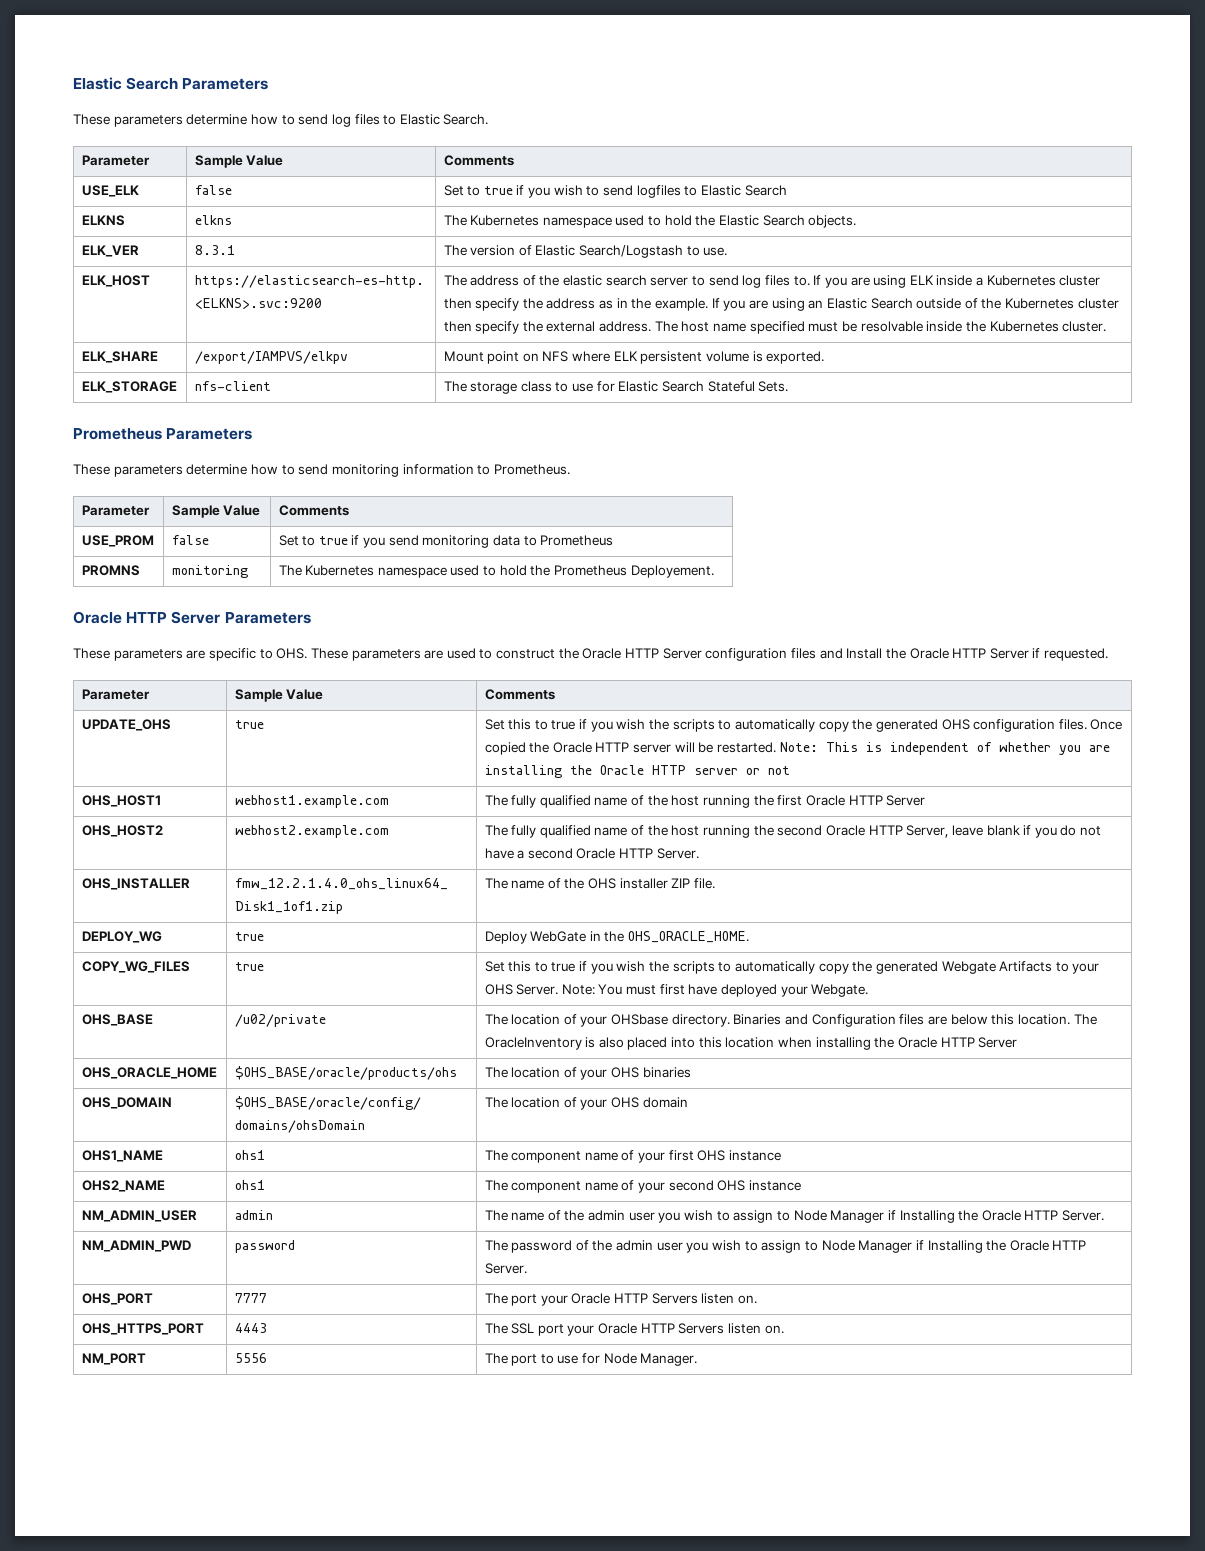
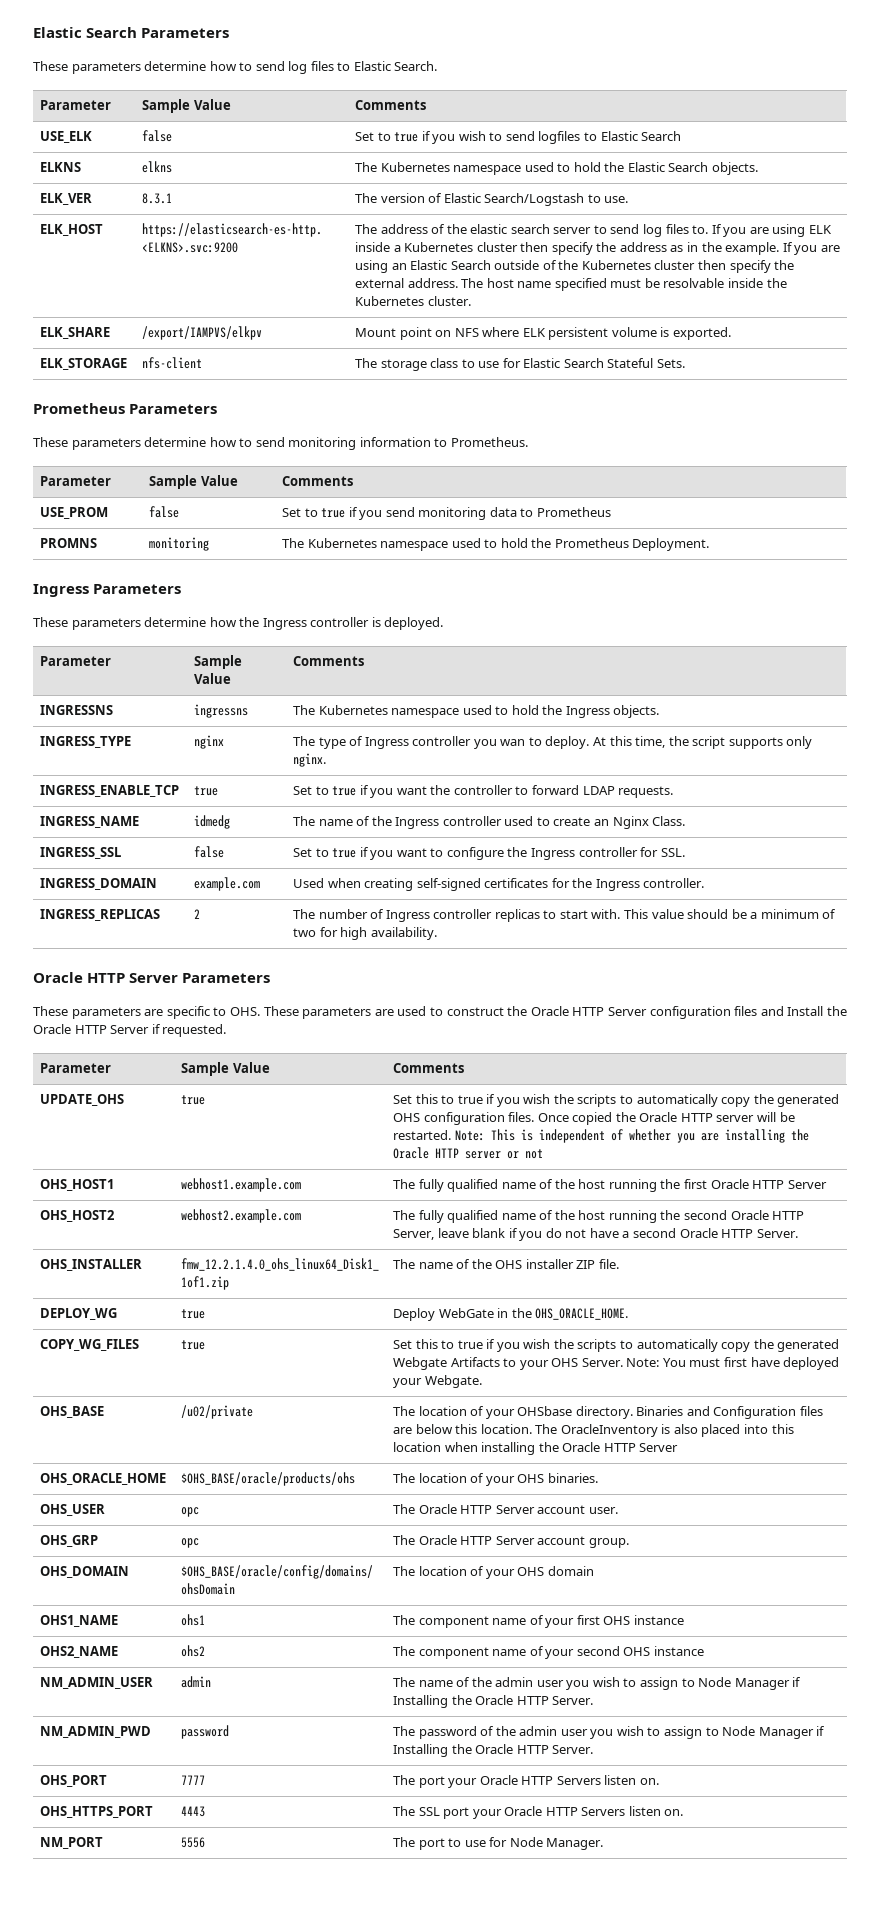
- PROMNS | monitoring | The Kubernetes namespace used to hold the Prometheus Deployement.
+ PROMNS | monitoring | The Kubernetes namespace used to hold the Prometheus Deployment.
+ Ingress Parameters
+ These parameters determine how the Ingress controller is deployed.
+ Parameter | Sample Value | Comments
+ INGRESSNS | ingressns | The Kubernetes namespace used to hold the Ingress objects.
+ INGRESS_TYPE | nginx | The type of Ingress controller you wan to deploy. At this time, the script supports only nginx.
+ INGRESS_ENABLE_TCP | true | Set to true if you want the controller to forward LDAP requests.
+ INGRESS_NAME | idmedg | The name of the Ingress controller used to create an Nginx Class.
+ INGRESS_SSL | false | Set to true if you want to configure the Ingress controller for SSL.
+ INGRESS_DOMAIN | example.com | Used when creating self-signed certificates for the Ingress controller.
+ INGRESS_REPLICAS | 2 | The number of Ingress controller replicas to start with. This value should be a minimum of two for high availability.
- OHS_ORACLE_HOME | $OHS_BASE/oracle/products/ohs | The location of your OHS binaries
+ OHS_ORACLE_HOME | $OHS_BASE/oracle/products/ohs | The location of your OHS binaries.
+ OHS_USER | opc | The Oracle HTTP Server account user.
+ OHS_GRP | opc | The Oracle HTTP Server account group.
- OHS2_NAME | ohs1 | The component name of your second OHS instance
+ OHS2_NAME | ohs2 | The component name of your second OHS instance

